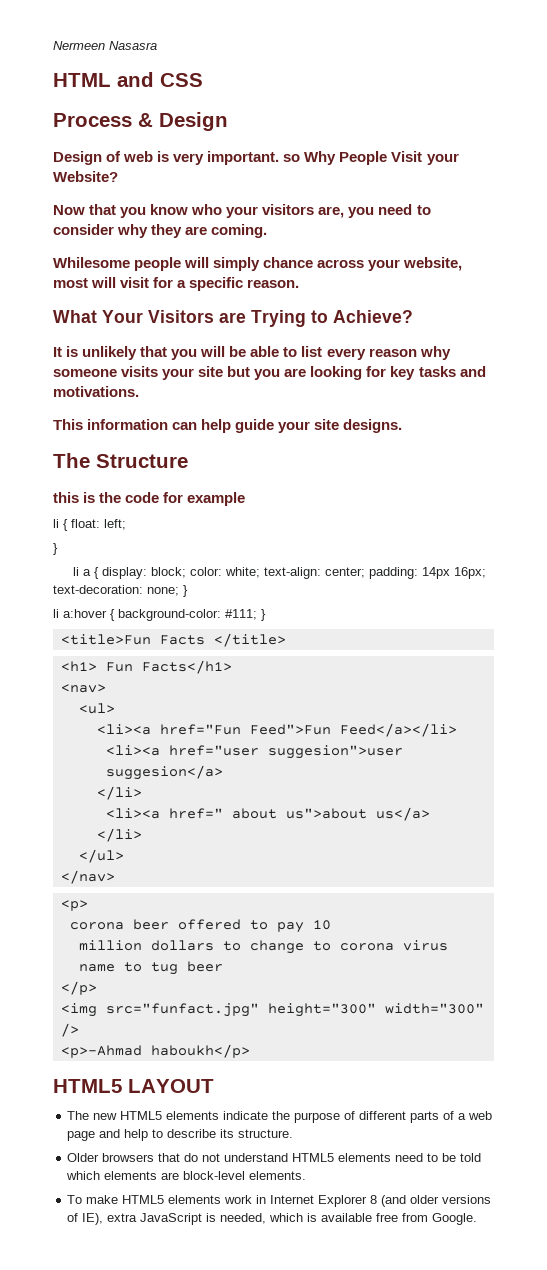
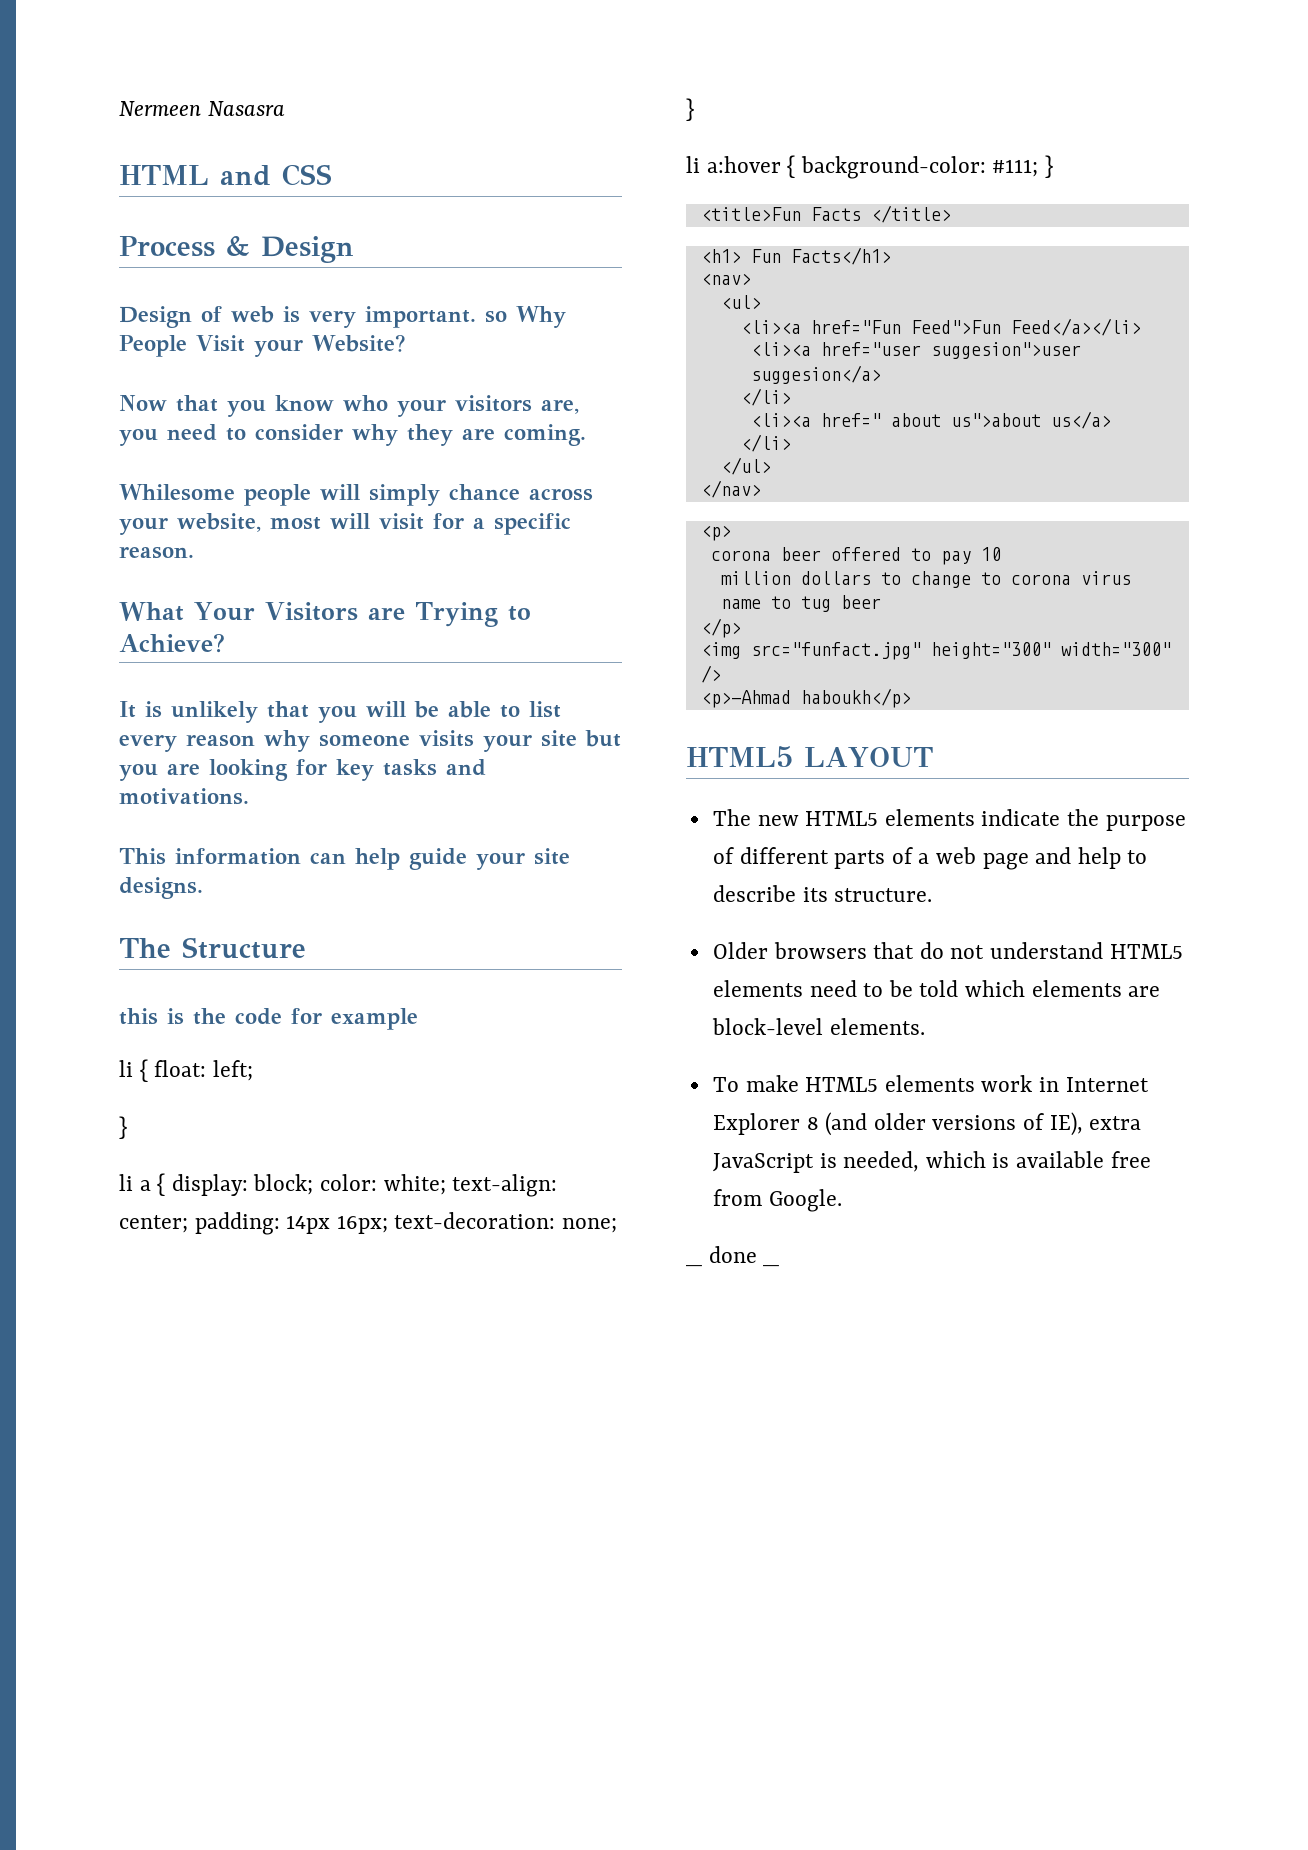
+ _ done _

